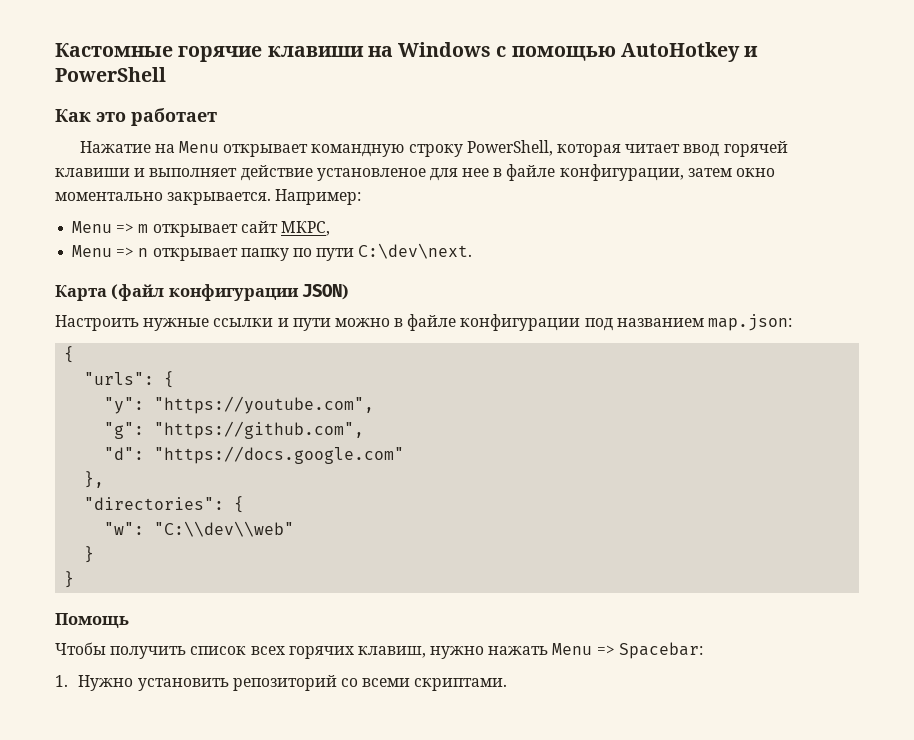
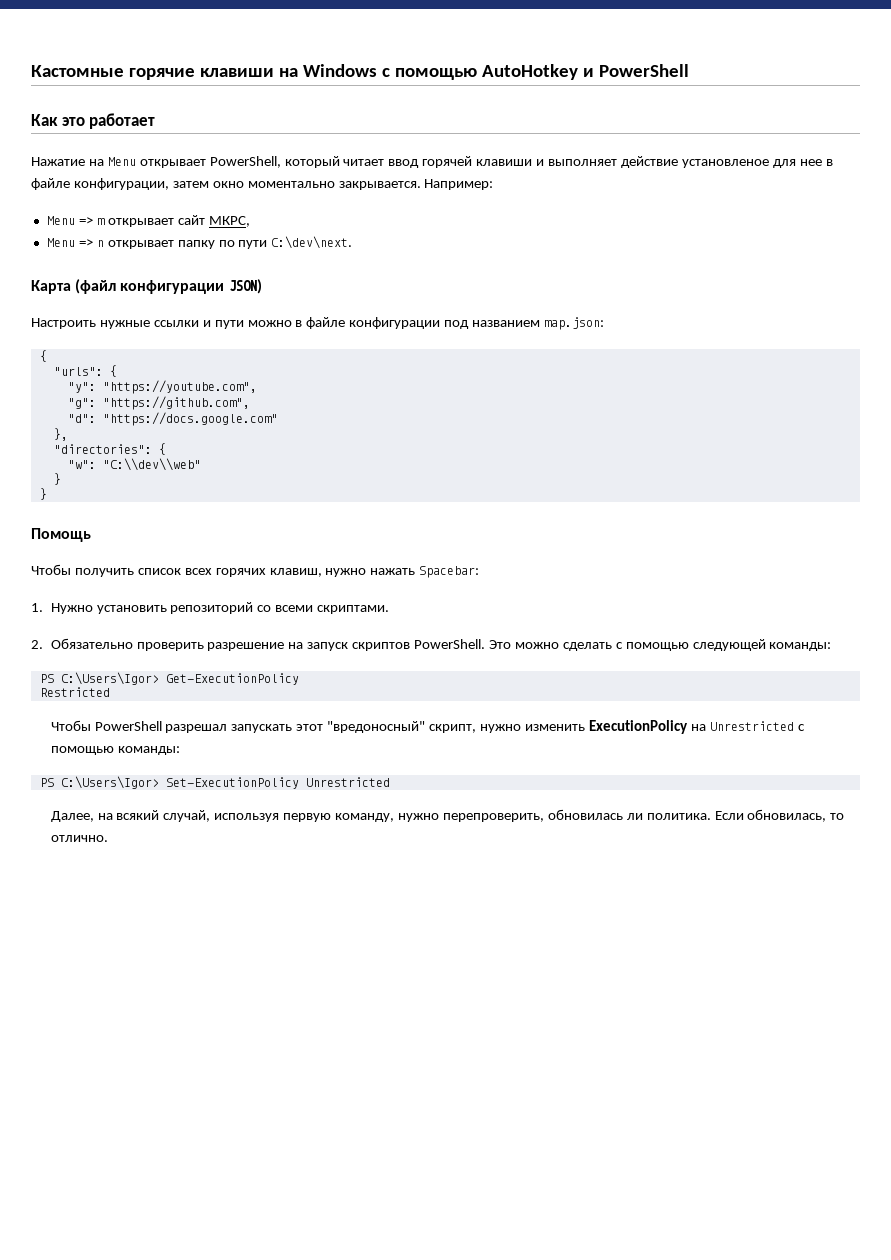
- Нажатие на Menu открывает командную строку PowerShell, которая читает ввод горячей клавиши и выполняет действие установленое для нее в файле конфигурации, затем окно моментально закрывается.
+ Нажатие на Menu открывает PowerShell, который читает ввод горячей клавиши и выполняет действие установленое для нее в файле конфигурации, затем окно моментально закрывается.
- Чтобы получить список всех горячих клавиш, нужно нажать Menu => Spacebar:
+ Чтобы получить список всех горячих клавиш, нужно нажать Spacebar:
+ 2. Обязательно проверить разрешение на запуск скриптов PowerShell. Это можно сделать с помощью следующей команды:
+ PS C:\Users\Igor> Get-ExecutionPolicy
+ Restricted
+ Чтобы PowerShell разрешал запускать этот "вредоносный" скрипт, нужно изменить ExecutionPolicy на Unrestricted с помощью команды:
+ PS C:\Users\Igor> Set-ExecutionPolicy Unrestricted
+ Далее, на всякий случай, используя первую команду, нужно перепроверить, обновилась ли политика. Если обновилась, то отлично.

